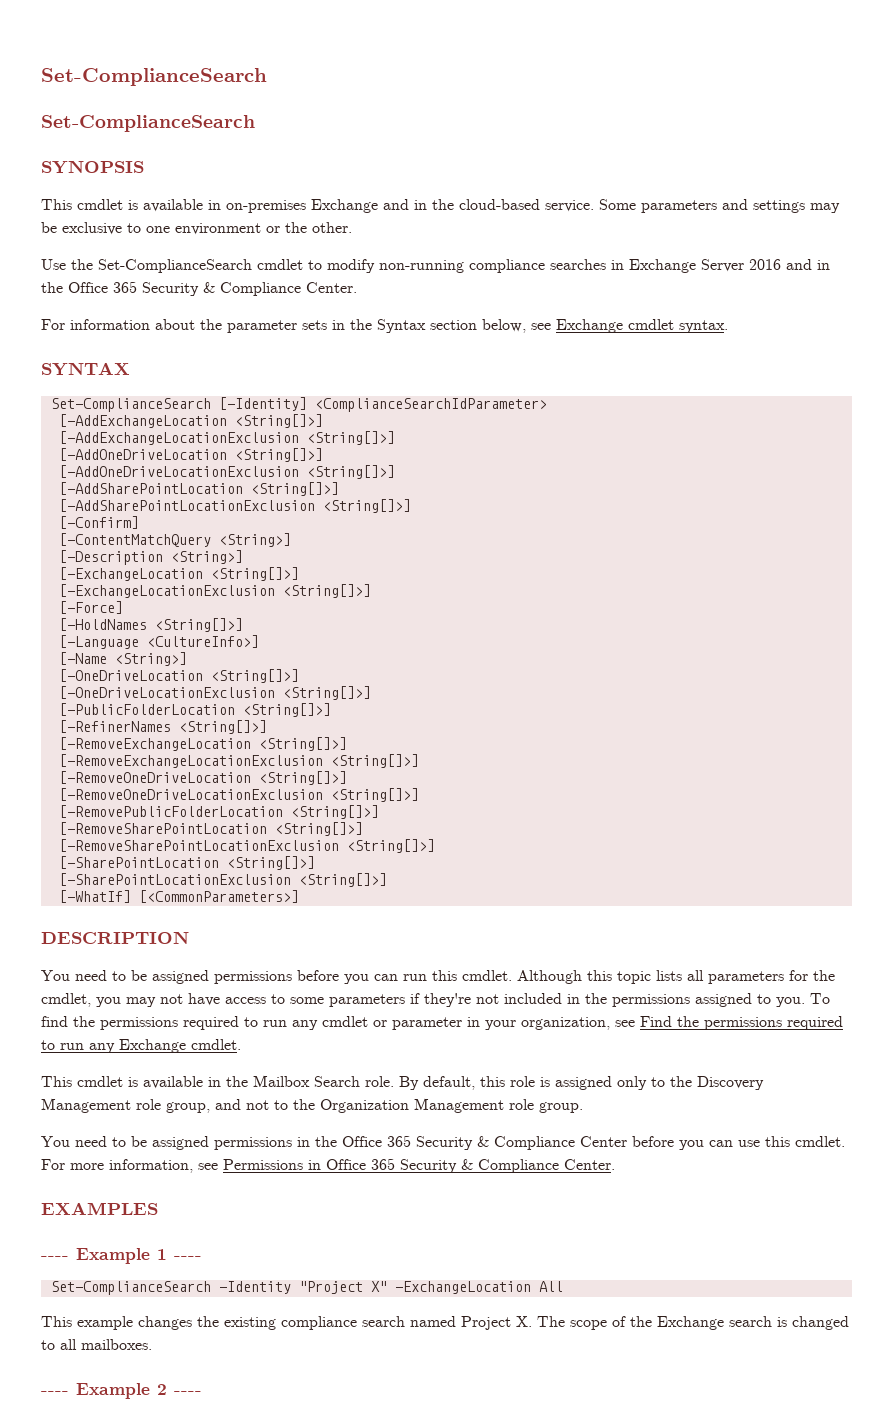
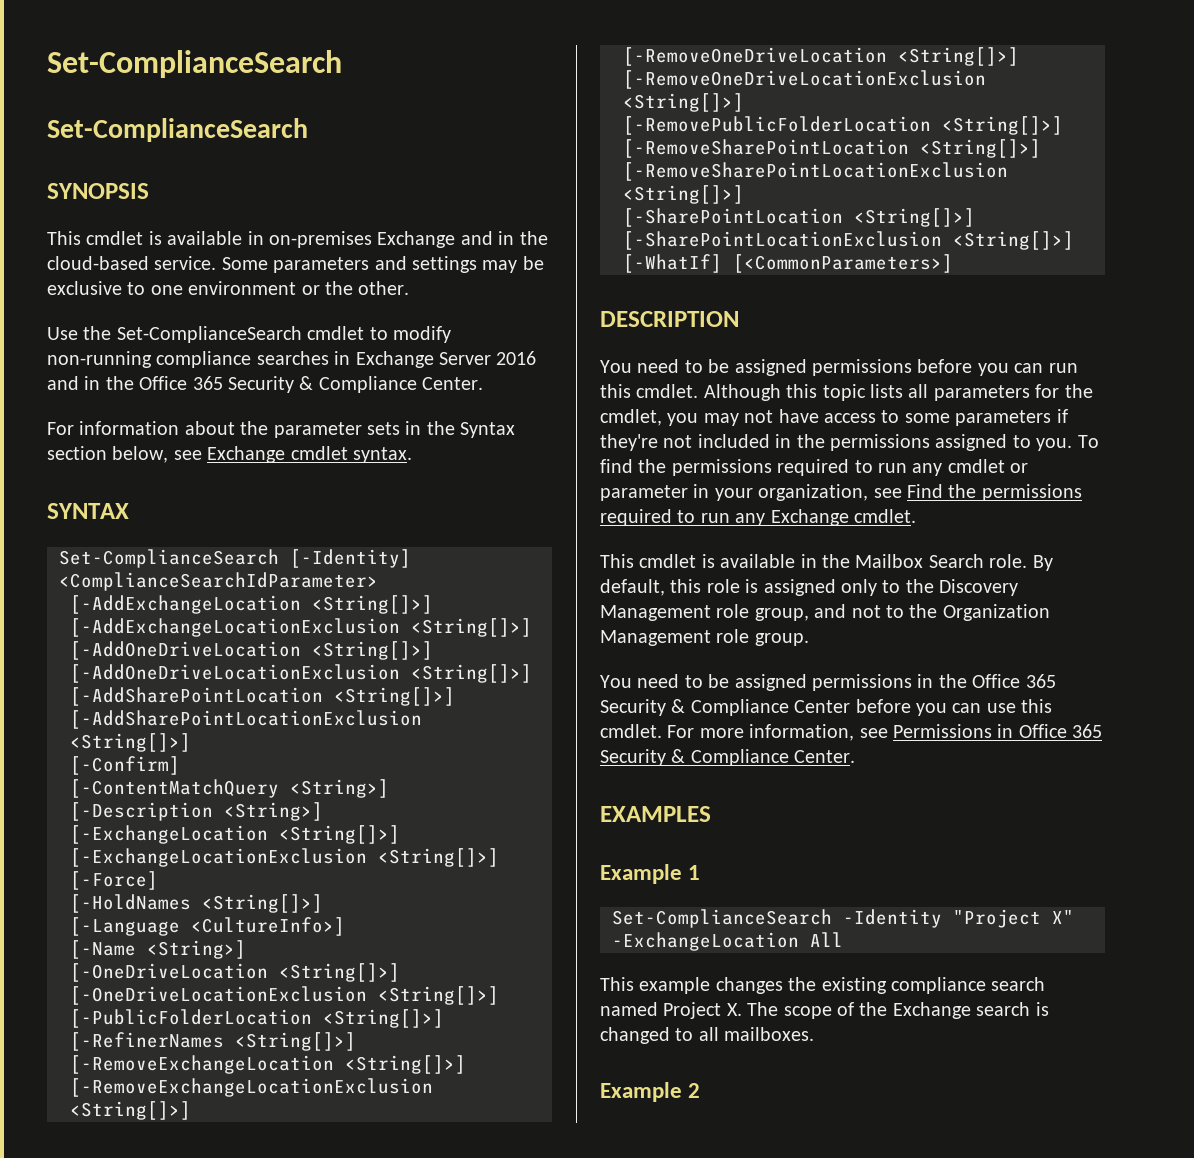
- ---- Example 1 ----
+ Example 1
- ---- Example 2 ----
+ Example 2

